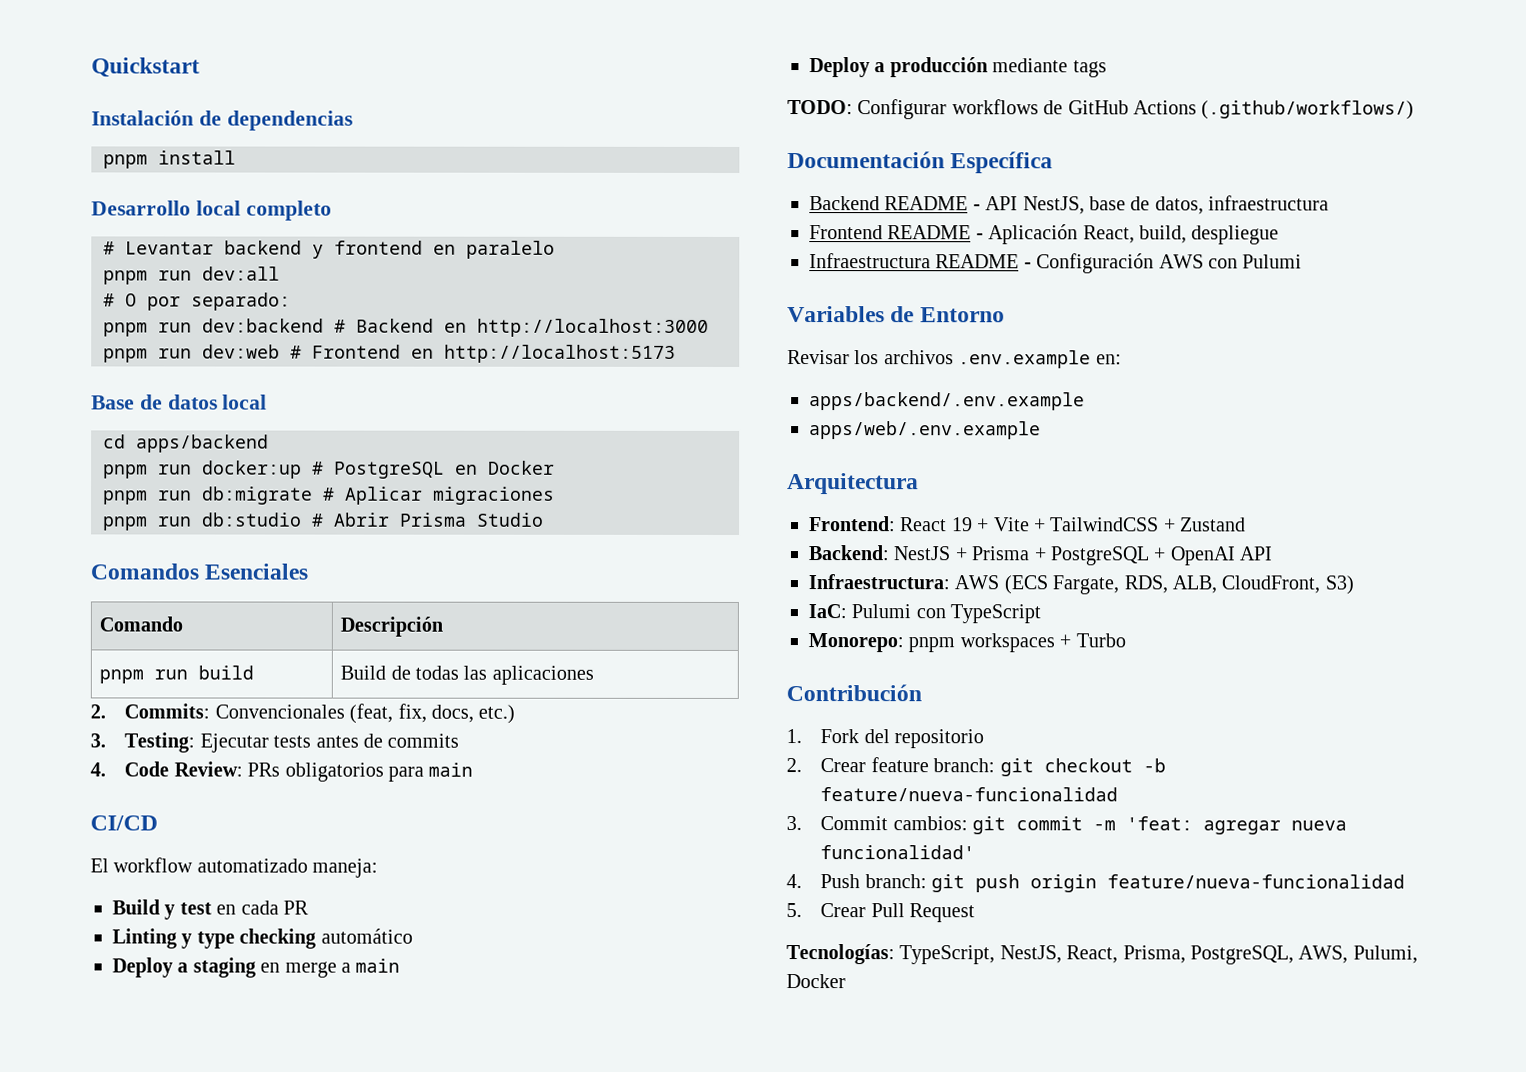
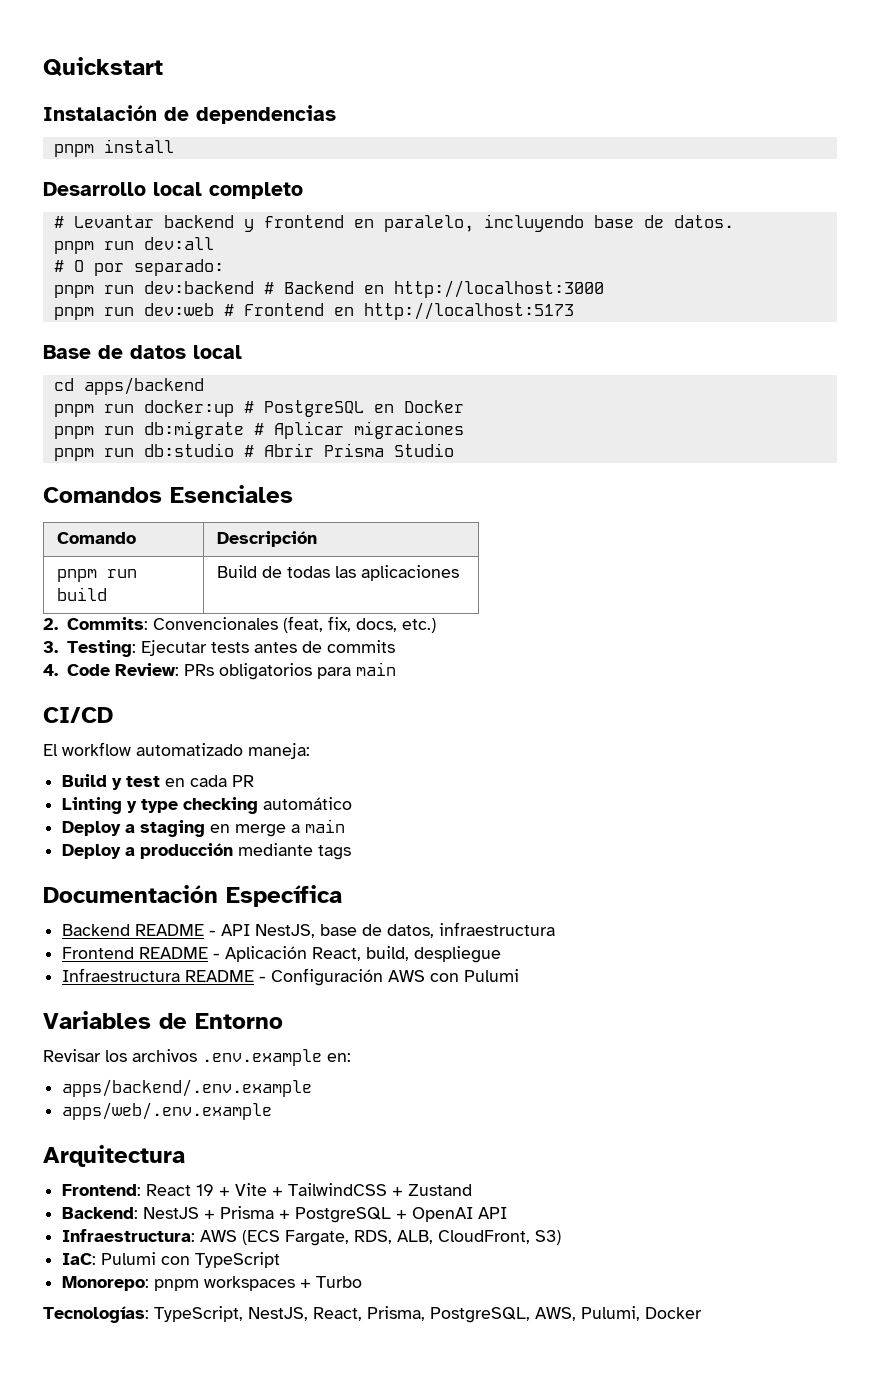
- # Levantar backend y frontend en paralelo
+ # Levantar backend y frontend en paralelo, incluyendo base de datos.
- TODO: Configurar workflows de GitHub Actions (.github/workflows/)
- Contribución
- 1. Fork del repositorio
- 2. Crear feature branch: git checkout -b feature/nueva-funcionalidad
- 3. Commit cambios: git commit -m 'feat: agregar nueva funcionalidad'
- 4. Push branch: git push origin feature/nueva-funcionalidad
- 5. Crear Pull Request

